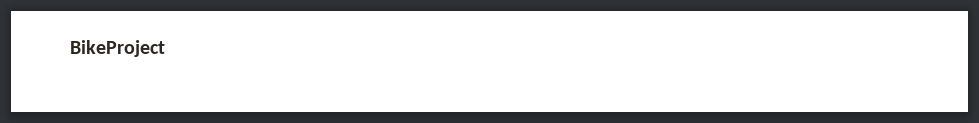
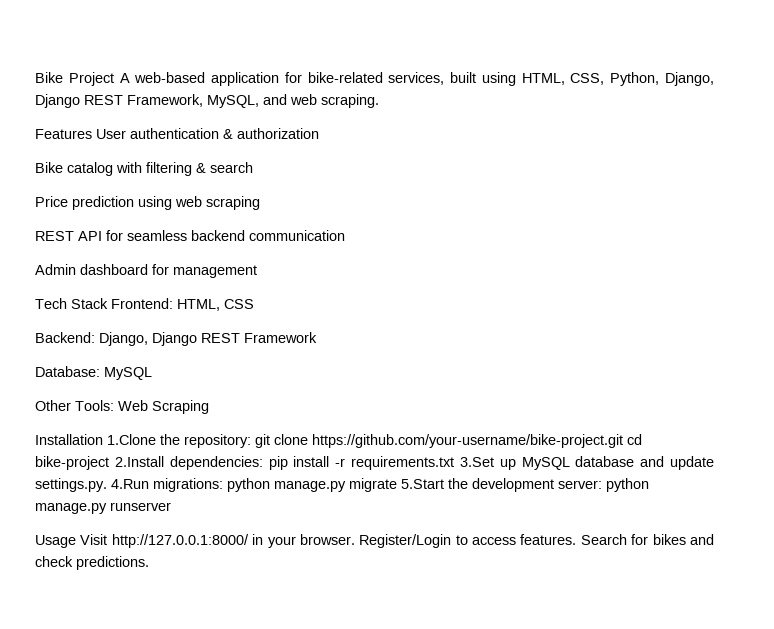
- BikeProject
+ Bike Project A web-based application for bike-related services, built using HTML, CSS, Python, Django, Django REST Framework, MySQL, and web scraping.
+ Features User authentication & authorization
+ Bike catalog with filtering & search
+ Price prediction using web scraping
+ REST API for seamless backend communication
+ Admin dashboard for management
+ Tech Stack Frontend: HTML, CSS
+ Backend: Django, Django REST Framework
+ Database: MySQL
+ Other Tools: Web Scraping
+ Installation 1.Clone the repository: git clone https://github.com/your-username/bike-project.git cd bike-project 2.Install dependencies: pip install -r requirements.txt 3.Set up MySQL database and update settings.py. 4.Run migrations: python manage.py migrate 5.Start the development server: python manage.py runserver
+ Usage Visit http://127.0.0.1:8000/ in your browser. Register/Login to access features. Search for bikes and check predictions.

